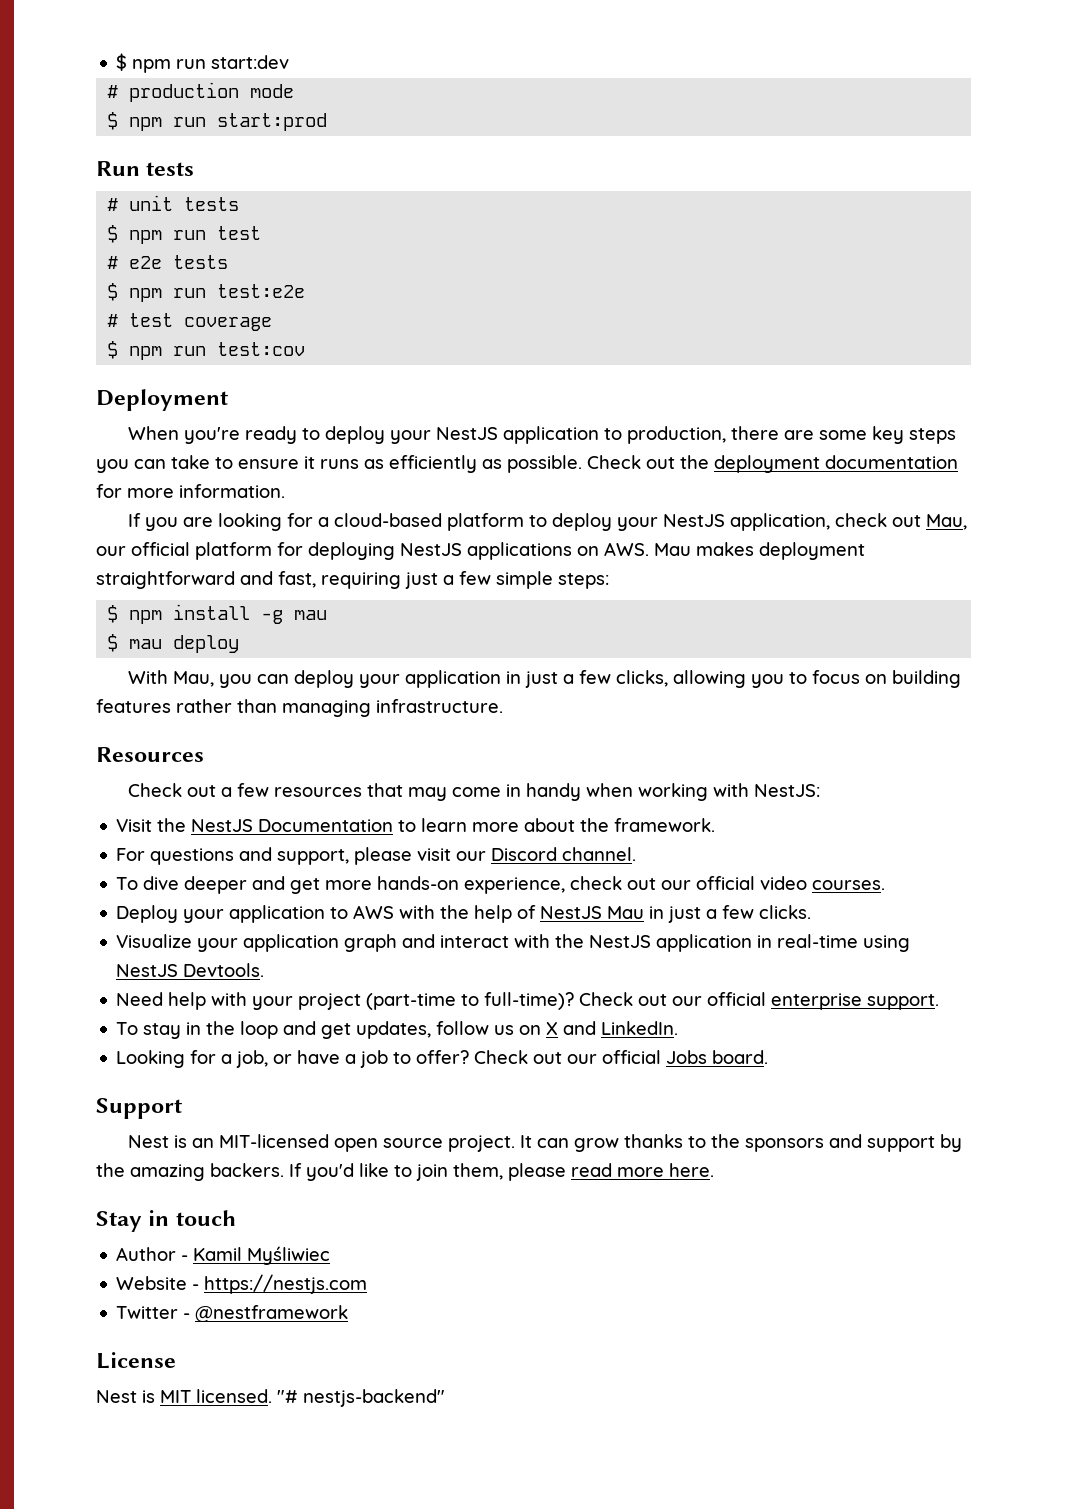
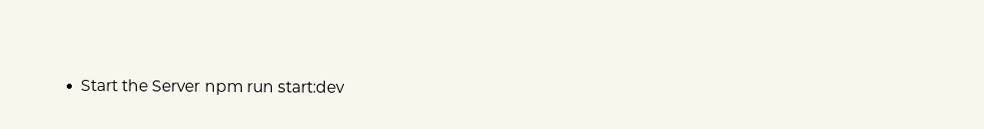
- $ npm run start:dev
+ Start the Server npm run start:dev
- # production mode
- $ npm run start:prod
- Run tests
- # unit tests
- $ npm run test
- # e2e tests
- $ npm run test:e2e
- # test coverage
- $ npm run test:cov
- Deployment
- When you're ready to deploy your NestJS application to production, there are some key steps you can take to ensure it runs as efficiently as possible. Check out the deployment documentation for more information.
- If you are looking for a cloud-based platform to deploy your NestJS application, check out Mau, our official platform for deploying NestJS applications on AWS. Mau makes deployment straightforward and fast, requiring just a few simple steps:
- $ npm install -g mau
- $ mau deploy
- With Mau, you can deploy your application in just a few clicks, allowing you to focus on building features rather than managing infrastructure.
- Resources
- Check out a few resources that may come in handy when working with NestJS:
- Visit the NestJS Documentation to learn more about the framework.
- For questions and support, please visit our Discord channel.
- To dive deeper and get more hands-on experience, check out our official video courses.
- Deploy your application to AWS with the help of NestJS Mau in just a few clicks.
- Visualize your application graph and interact with the NestJS application in real-time using NestJS Devtools.
- Need help with your project (part-time to full-time)? Check out our official enterprise support.
- To stay in the loop and get updates, follow us on X and LinkedIn.
- Looking for a job, or have a job to offer? Check out our official Jobs board.
- Support
- Nest is an MIT-licensed open source project. It can grow thanks to the sponsors and support by the amazing backers. If you'd like to join them, please read more here.
- Stay in touch
- Author - Kamil Myśliwiec
- Website - https://nestjs.com
- Twitter - @nestframework
- License
- Nest is MIT licensed. "# nestjs-backend"

